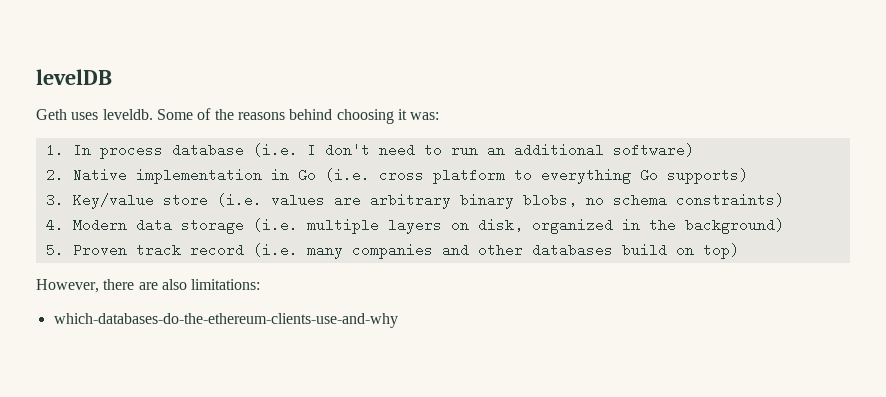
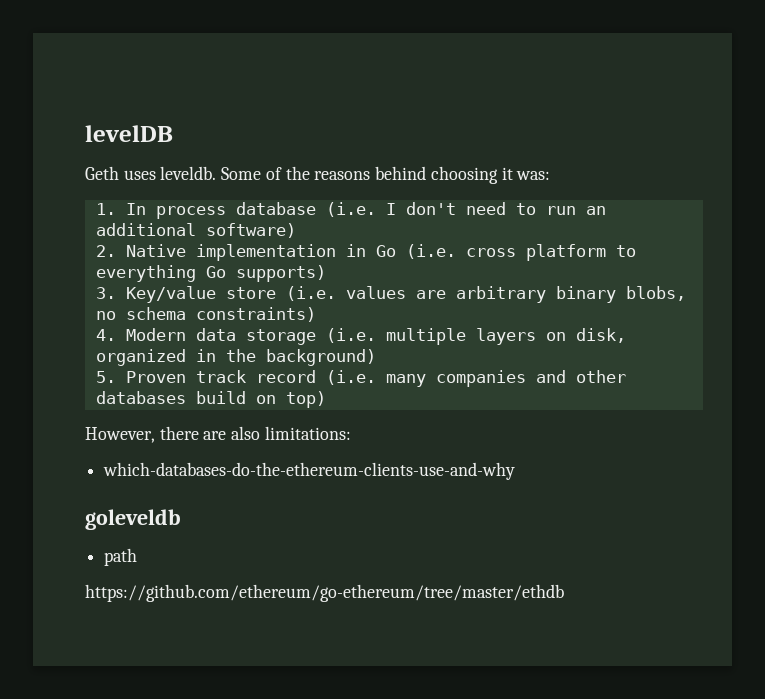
+ goleveldb
+ path
+ https://github.com/ethereum/go-ethereum/tree/master/ethdb

